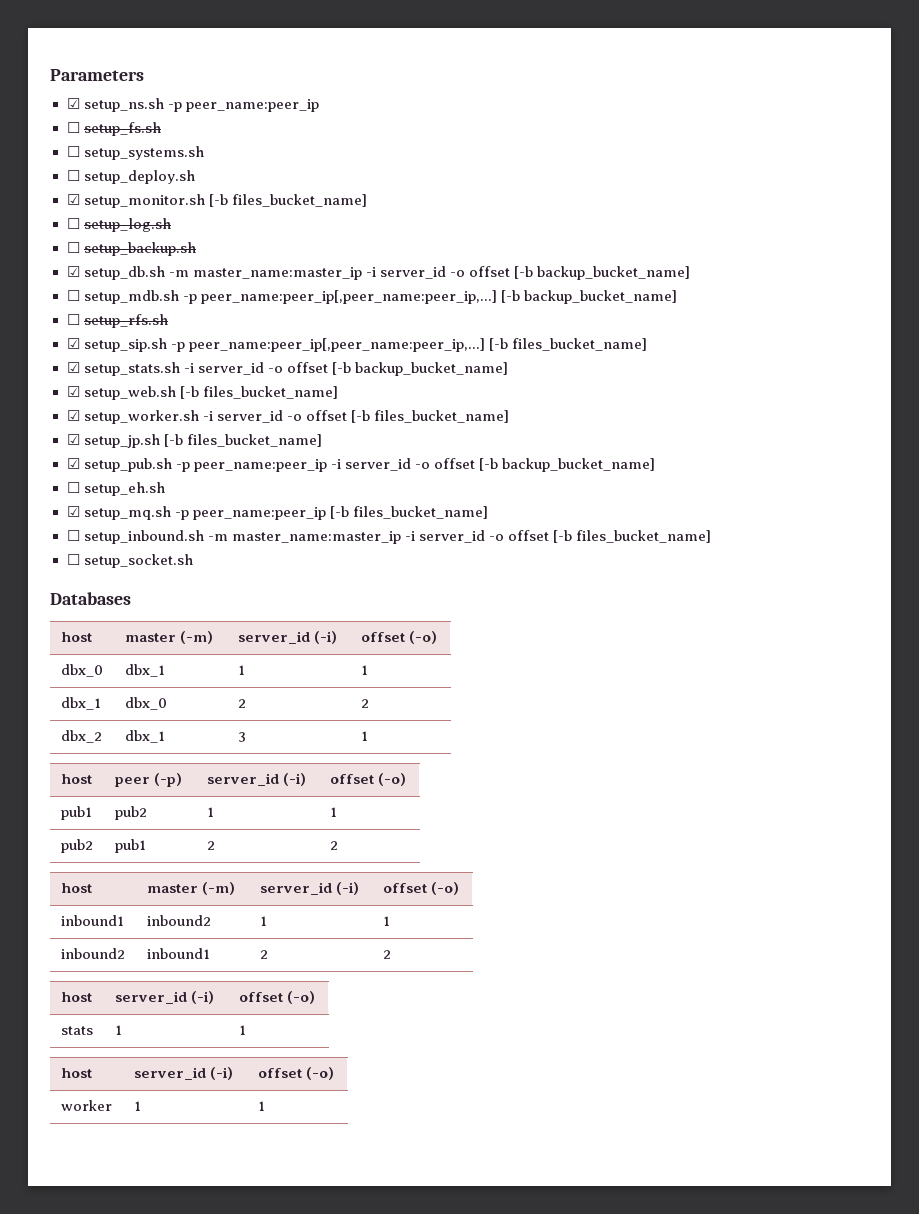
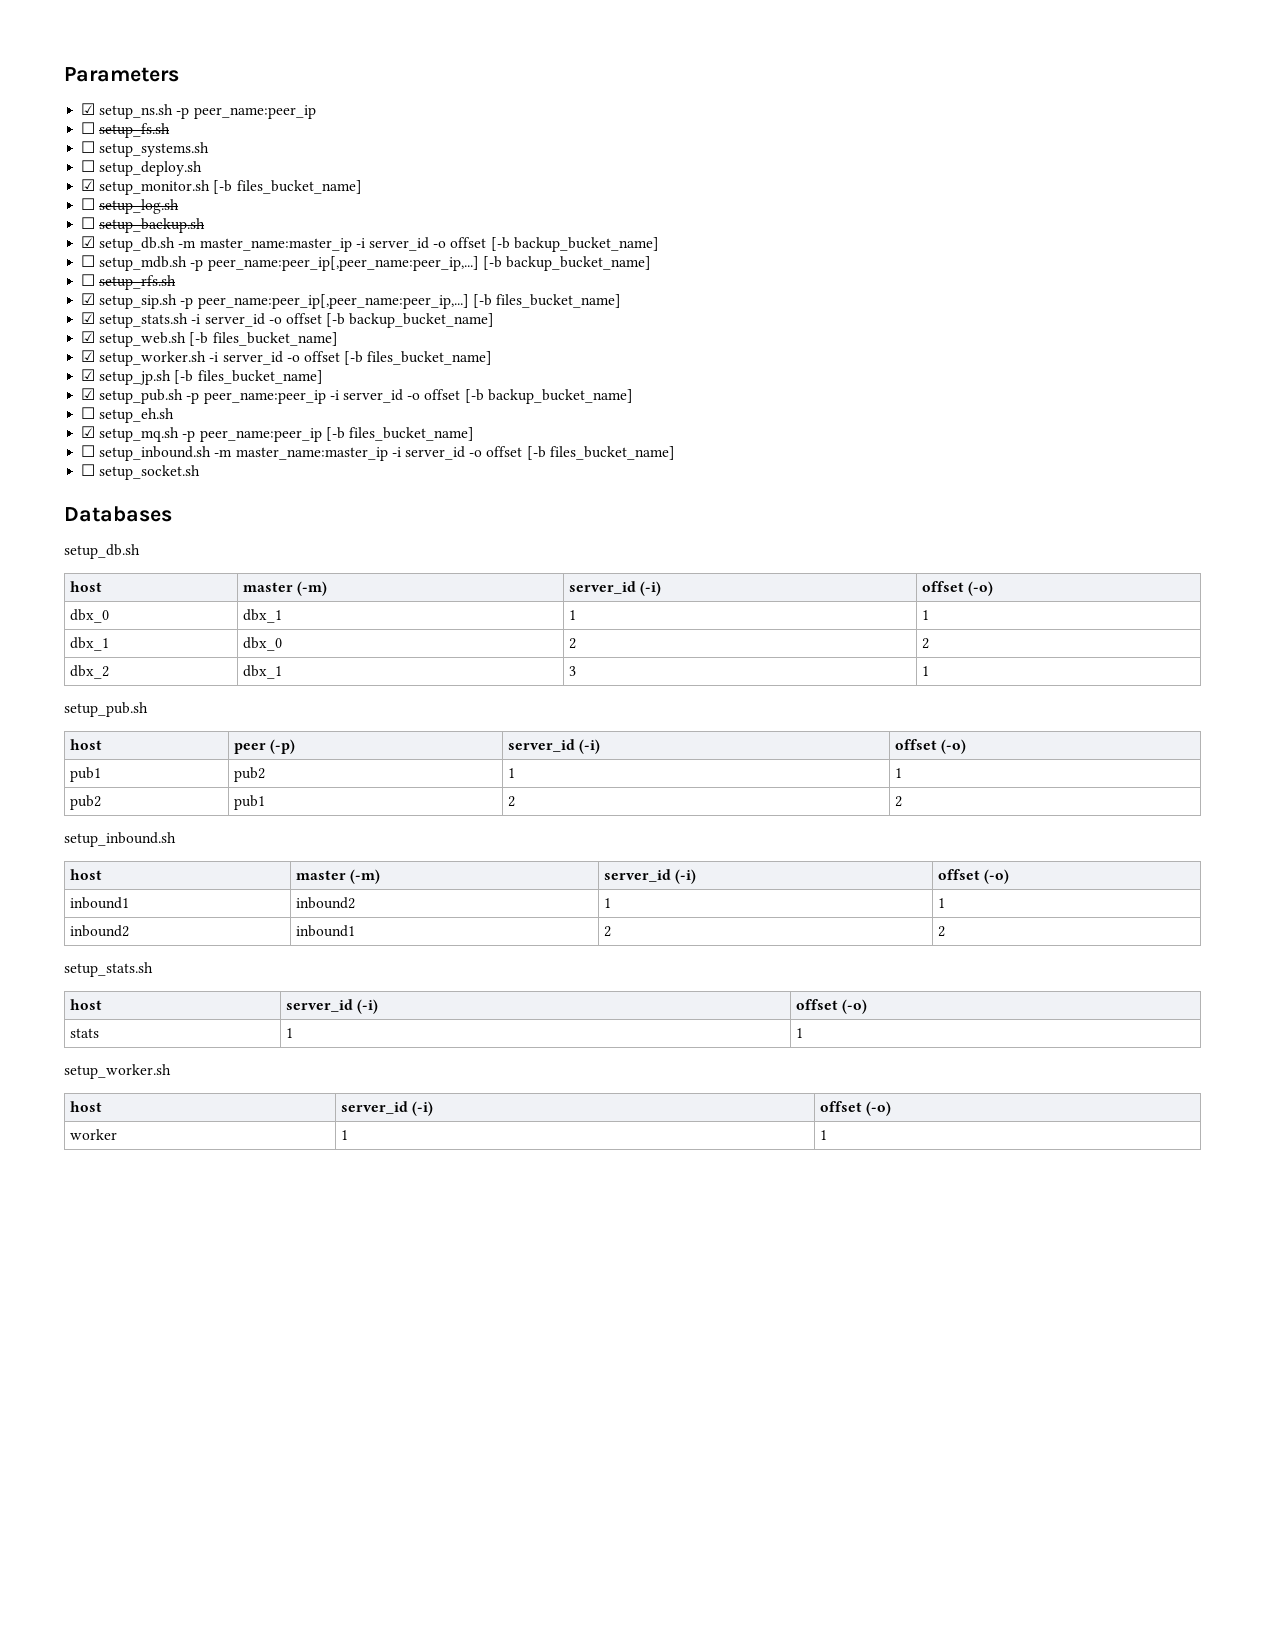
  Databases
+ setup_db.sh
  dbx_2 | dbx_1 | 3 | 1
+ setup_pub.sh
  pub2 | pub1 | 2 | 2
+ setup_inbound.sh
  inbound2 | inbound1 | 2 | 2
+ setup_stats.sh
  stats | 1 | 1
+ setup_worker.sh

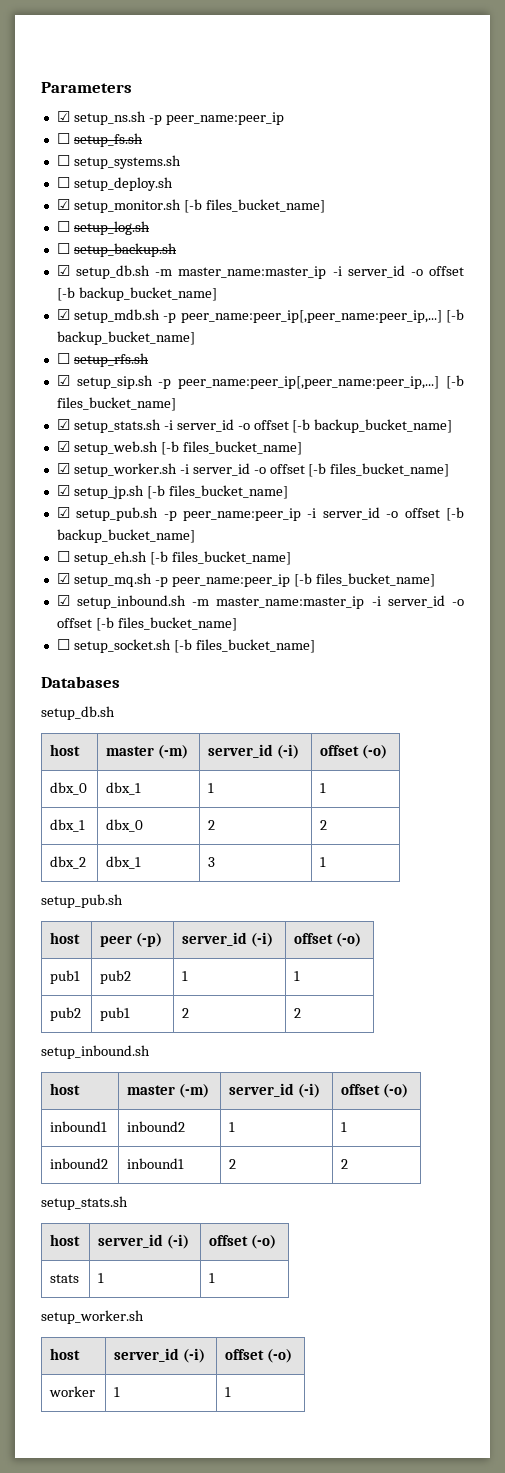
- ☐ setup_mdb.sh -p peer_name:peer_ip[,peer_name:peer_ip,...]
+ ☑ setup_mdb.sh -p peer_name:peer_ip[,peer_name:peer_ip,...]
- ☐ setup_eh.sh
+ ☐ setup_eh.sh [-b files_bucket_name]
- ☐ setup_inbound.sh -m master_name:master_ip -i server_id -o offset [-b files_bucket_name]
+ ☑ setup_inbound.sh -m master_name:master_ip -i server_id -o offset [-b files_bucket_name]
- ☐ setup_socket.sh
+ ☐ setup_socket.sh [-b files_bucket_name]

